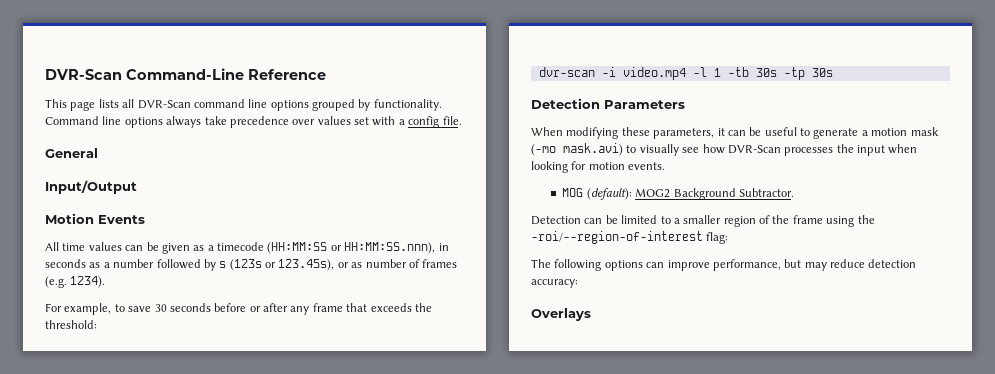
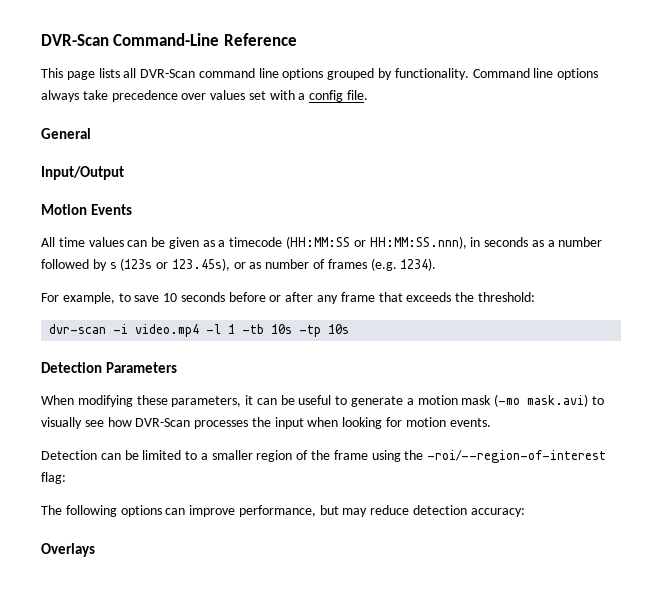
- For example, to save 30 seconds before or after any frame that exceeds the threshold:
+ For example, to save 10 seconds before or after any frame that exceeds the threshold:
- dvr-scan -i video.mp4 -l 1 -tb 30s -tp 30s
+ dvr-scan -i video.mp4 -l 1 -tb 10s -tp 10s
- MOG (default): MOG2 Background Subtractor.

